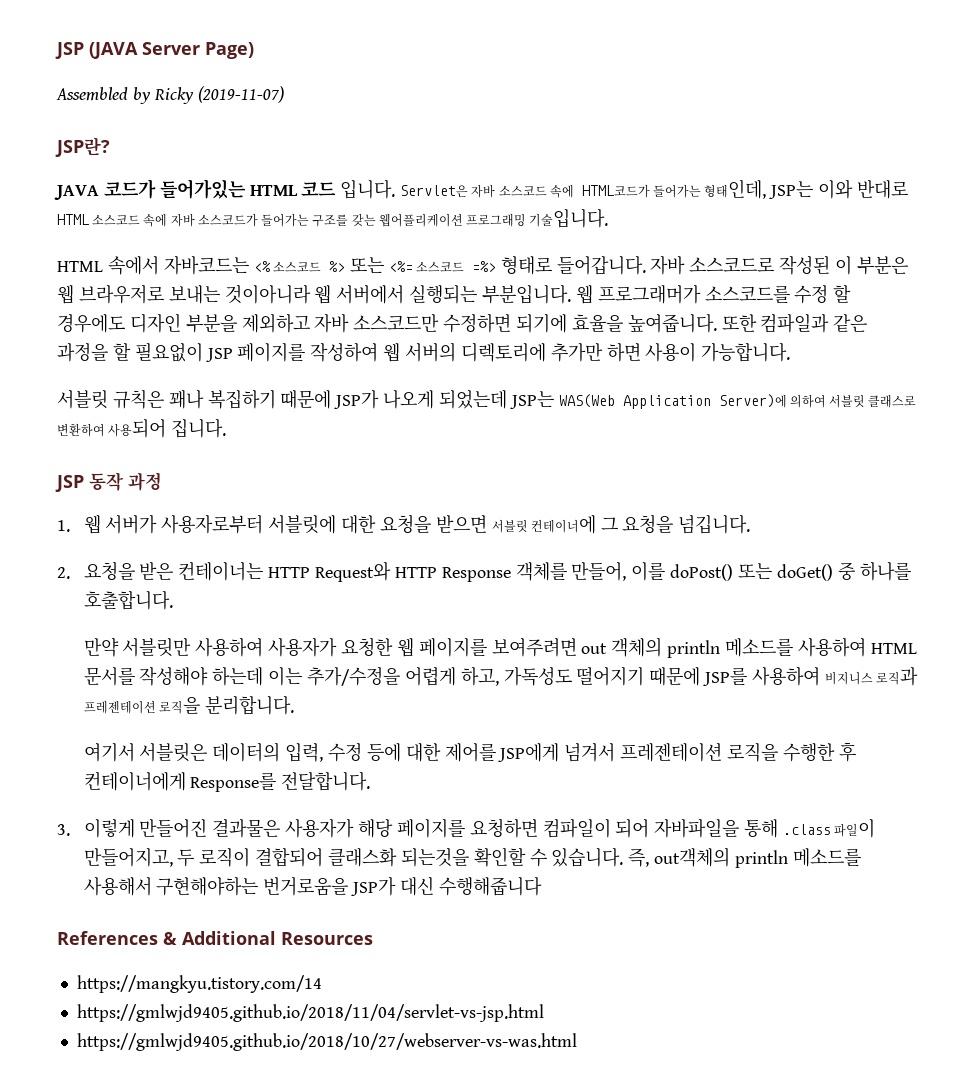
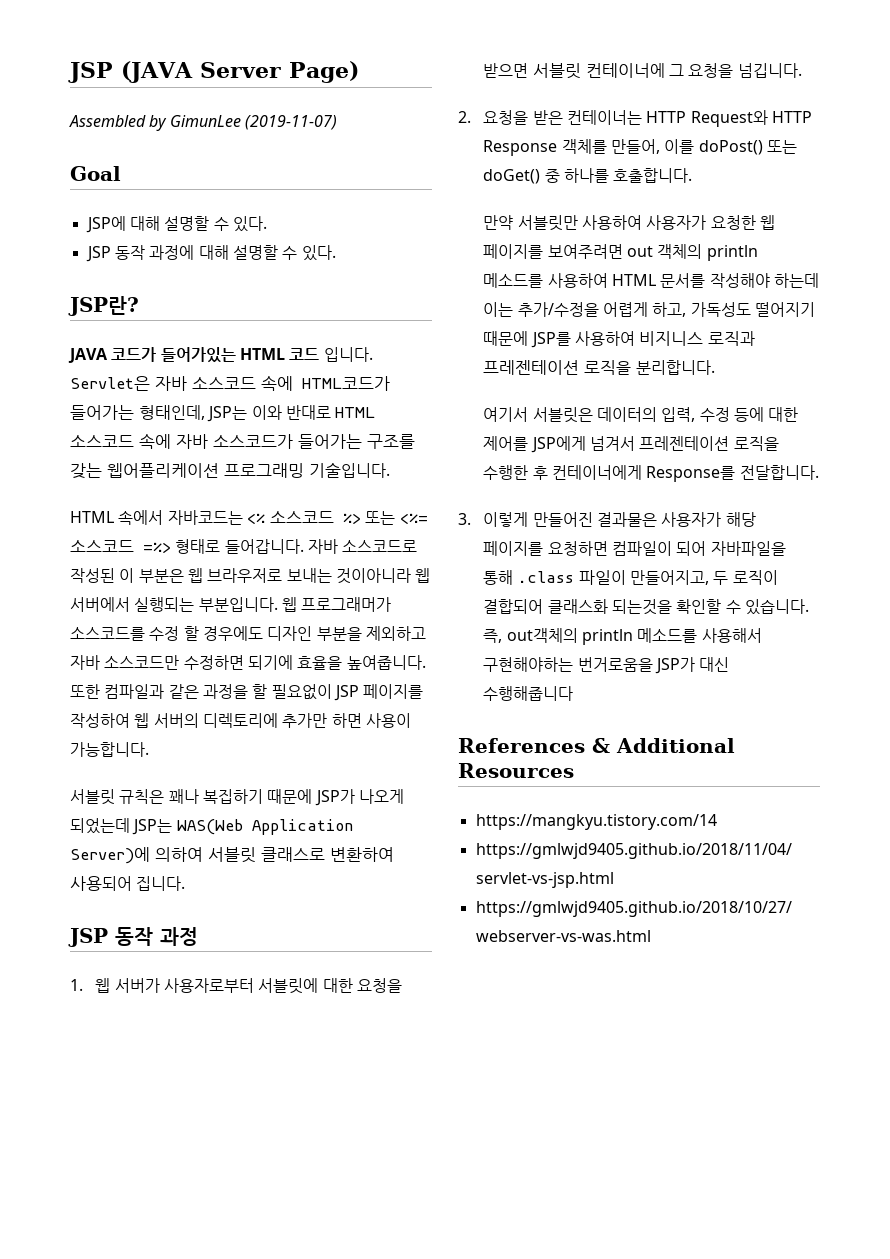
- Assembled by Ricky (2019-11-07)
+ Assembled by GimunLee (2019-11-07)
+ Goal
+ JSP에 대해 설명할 수 있다.
+ JSP 동작 과정에 대해 설명할 수 있다.

